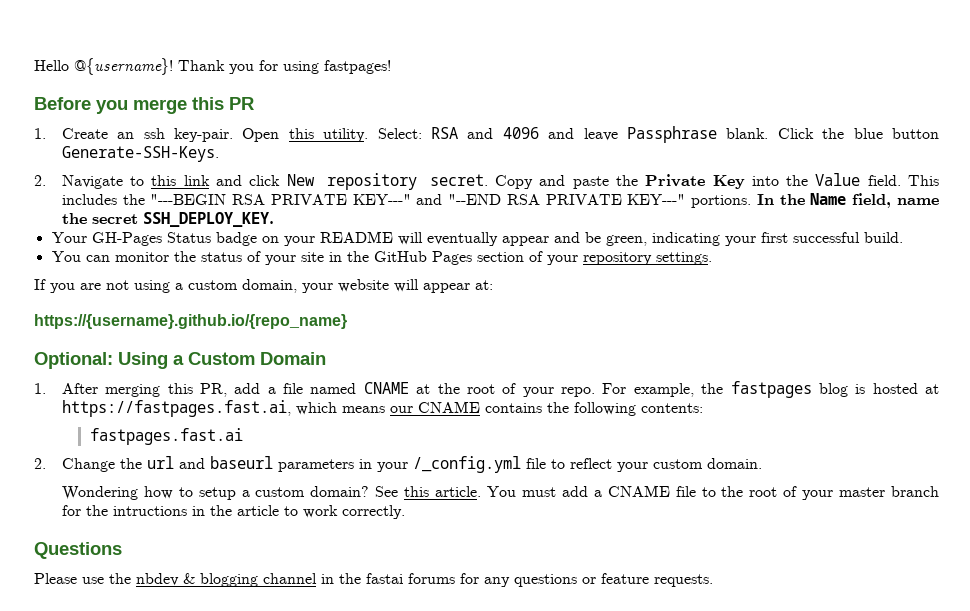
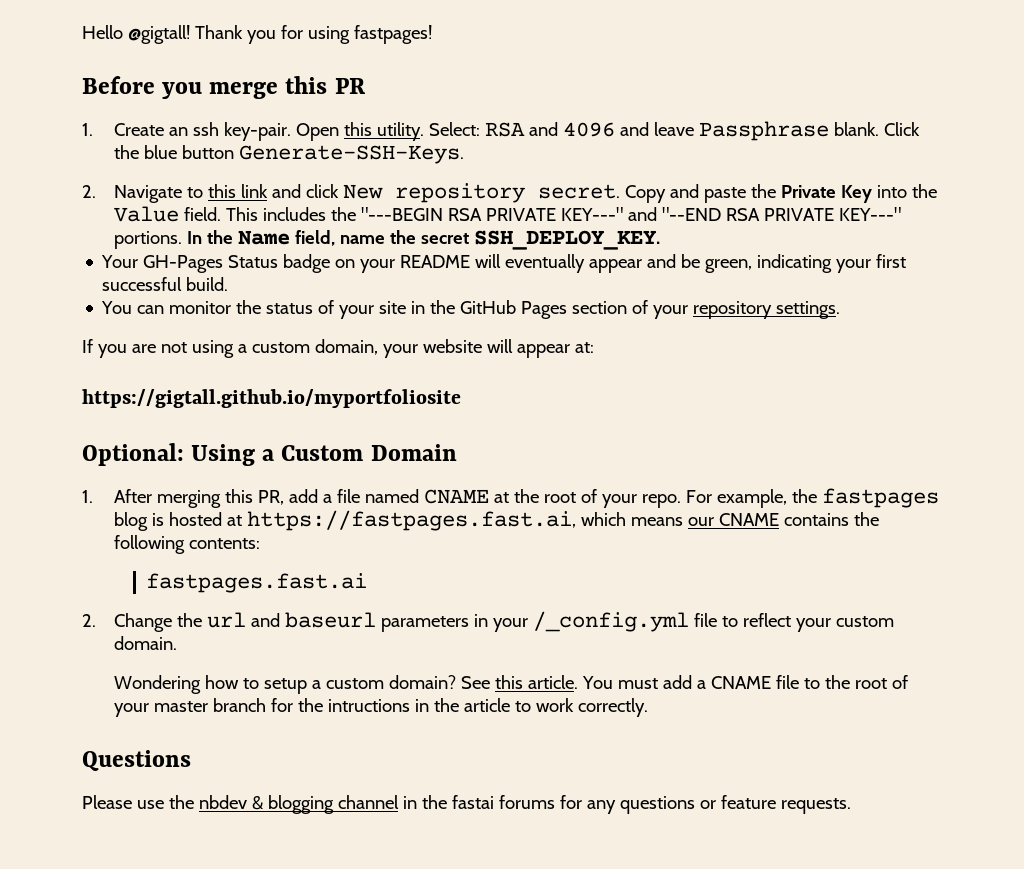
- Hello @{username}!
+ Hello @gigtall!
- https://{username}.github.io/{repo_name}
+ https://gigtall.github.io/myportfoliosite

